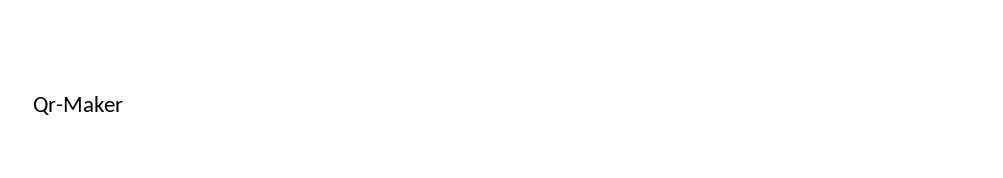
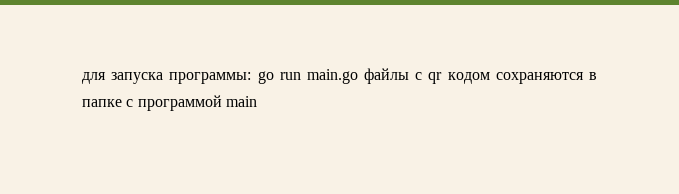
- Qr-Maker
+ для запуска программы: go run main.go файлы с qr кодом сохраняются в папке с программой main

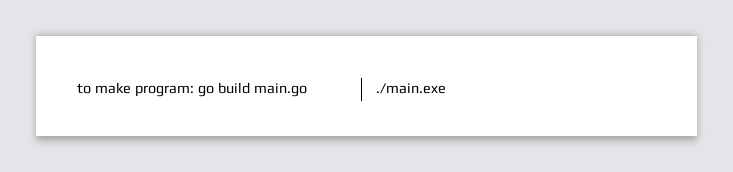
- для запуска программы: go run main.go файлы с qr кодом сохраняются в папке с программой main
+ to make program: go build main.go ./main.exe

